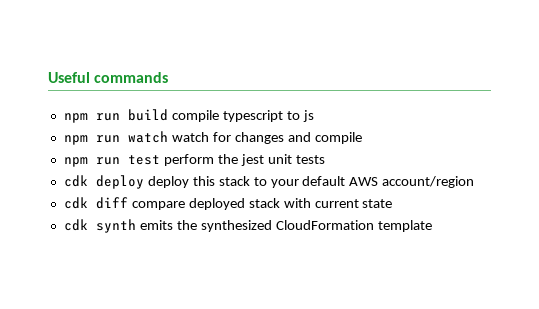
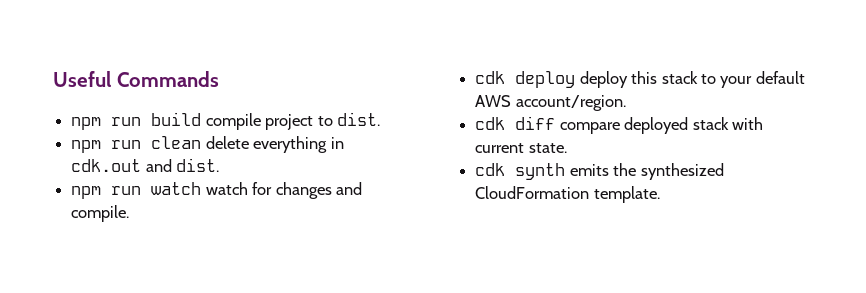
- Useful commands
+ Useful Commands
- npm run build compile typescript to js
+ npm run build compile project to dist.
+ npm run clean delete everything in cdk.out and dist.
- npm run watch watch for changes and compile
- npm run test perform the jest unit tests
+ npm run watch watch for changes and compile.
- cdk deploy deploy this stack to your default AWS account/region
+ cdk deploy deploy this stack to your default AWS account/region.
- cdk diff compare deployed stack with current state
+ cdk diff compare deployed stack with current state.
- cdk synth emits the synthesized CloudFormation template
+ cdk synth emits the synthesized CloudFormation template.

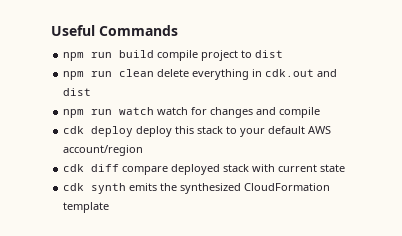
- npm run build compile project to dist.
+ npm run build compile project to dist
- npm run clean delete everything in cdk.out and dist.
+ npm run clean delete everything in cdk.out and dist
- npm run watch watch for changes and compile.
+ npm run watch watch for changes and compile
- cdk deploy deploy this stack to your default AWS account/region.
+ cdk deploy deploy this stack to your default AWS account/region
- cdk diff compare deployed stack with current state.
+ cdk diff compare deployed stack with current state
- cdk synth emits the synthesized CloudFormation template.
+ cdk synth emits the synthesized CloudFormation template

